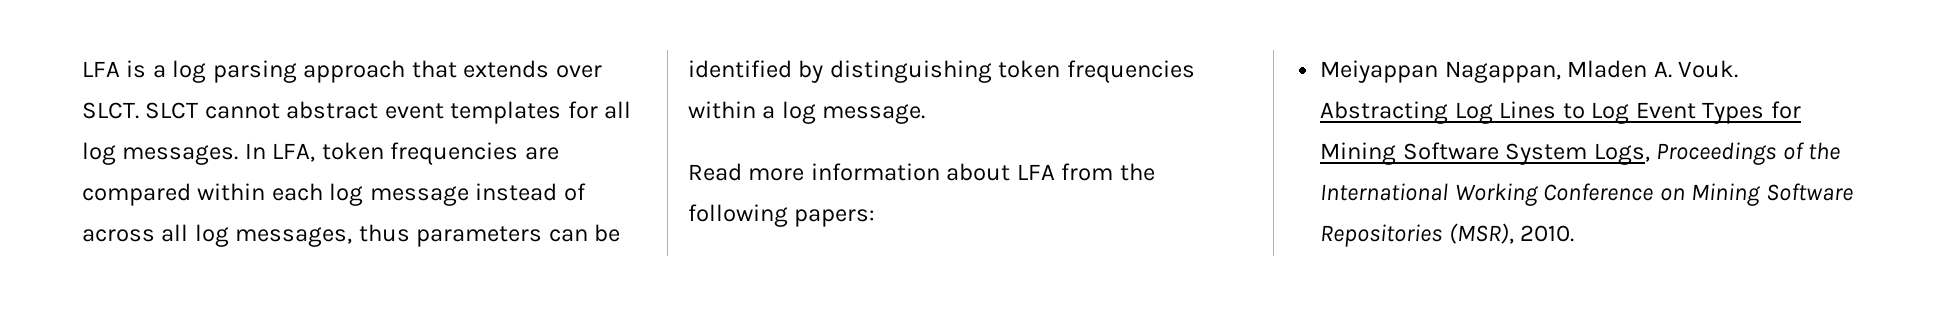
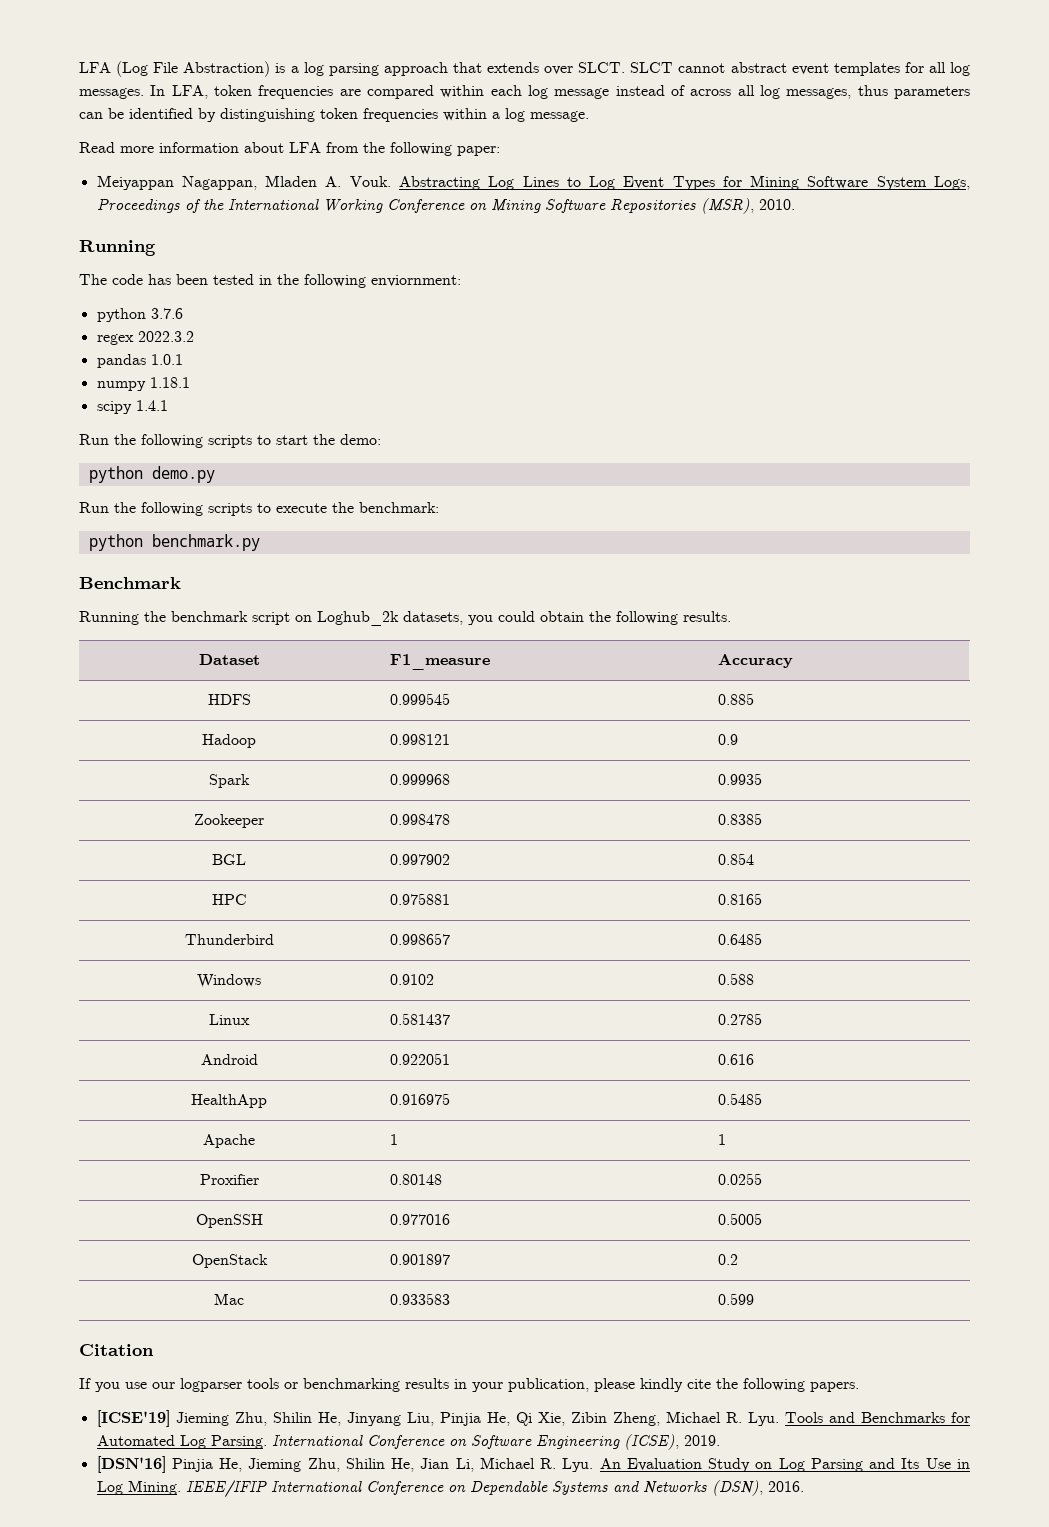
- LFA is a log parsing approach that extends over SLCT.
+ LFA (Log File Abstraction) is a log parsing approach that extends over SLCT.
- Read more information about LFA from the following papers:
+ Read more information about LFA from the following paper:
  Abstracting Log Lines to Log Event Types for Mining Software System Logs, Proceedings of the International Working Conference on Mining Software Repositories (MSR), 2010.
+ Running
+ The code has been tested in the following enviornment:
+ python 3.7.6
+ regex 2022.3.2
+ pandas 1.0.1
+ numpy 1.18.1
+ scipy 1.4.1
+ Run the following scripts to start the demo:
+ python demo.py
+ Run the following scripts to execute the benchmark:
+ python benchmark.py
+ Benchmark
+ Running the benchmark script on Loghub_2k datasets, you could obtain the following results.
+ Dataset | F1_measure | Accuracy
+ HDFS | 0.999545 | 0.885
+ Hadoop | 0.998121 | 0.9
+ Spark | 0.999968 | 0.9935
+ Zookeeper | 0.998478 | 0.8385
+ BGL | 0.997902 | 0.854
+ HPC | 0.975881 | 0.8165
+ Thunderbird | 0.998657 | 0.6485
+ Windows | 0.9102 | 0.588
+ Linux | 0.581437 | 0.2785
+ Android | 0.922051 | 0.616
+ HealthApp | 0.916975 | 0.5485
+ Apache | 1 | 1
+ Proxifier | 0.80148 | 0.0255
+ OpenSSH | 0.977016 | 0.5005
+ OpenStack | 0.901897 | 0.2
+ Mac | 0.933583 | 0.599
+ Citation
+ If you use our logparser tools or benchmarking results in your publication, please kindly cite the following papers.
+ [ICSE'19] Jieming Zhu, Shilin He, Jinyang Liu, Pinjia He, Qi Xie, Zibin Zheng, Michael R. Lyu. Tools and Benchmarks for Automated Log Parsing. International Conference on Software Engineering (ICSE), 2019.
+ [DSN'16] Pinjia He, Jieming Zhu, Shilin He, Jian Li, Michael R. Lyu. An Evaluation Study on Log Parsing and Its Use in Log Mining. IEEE/IFIP International Conference on Dependable Systems and Networks (DSN), 2016.

